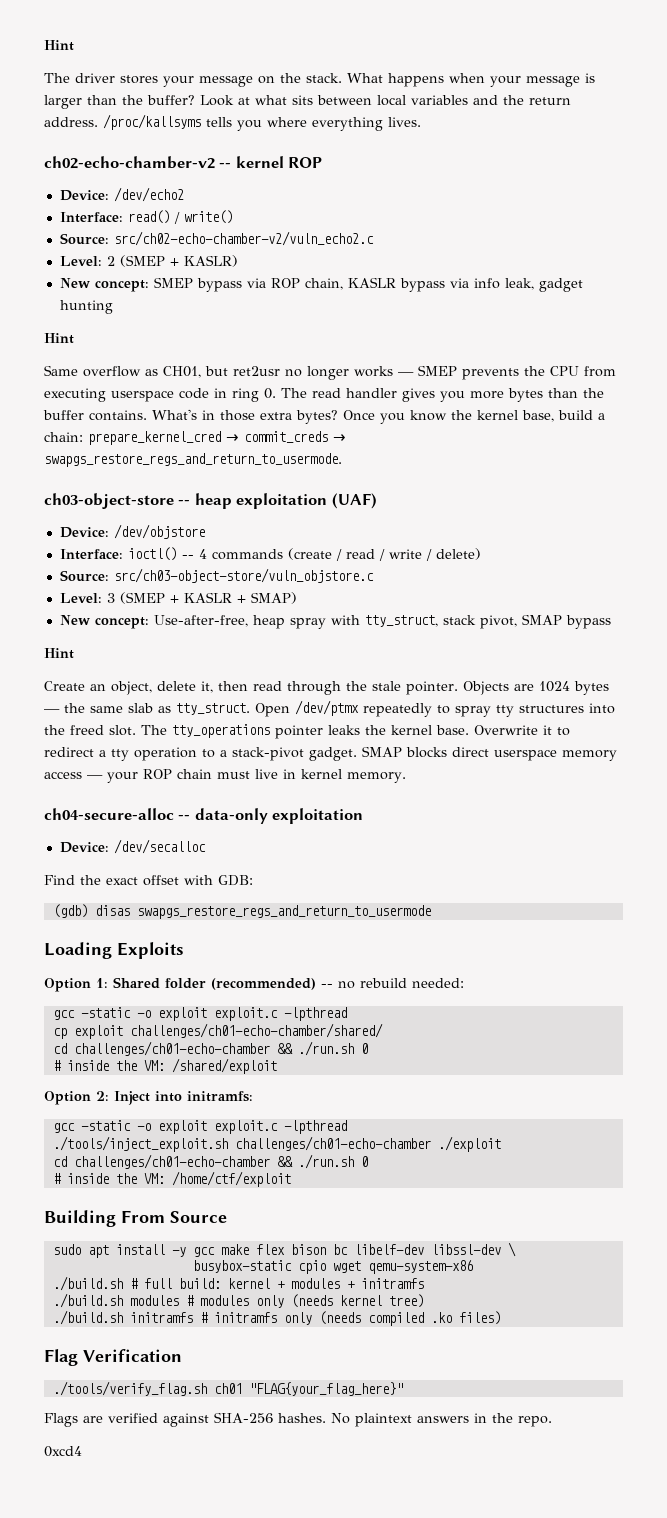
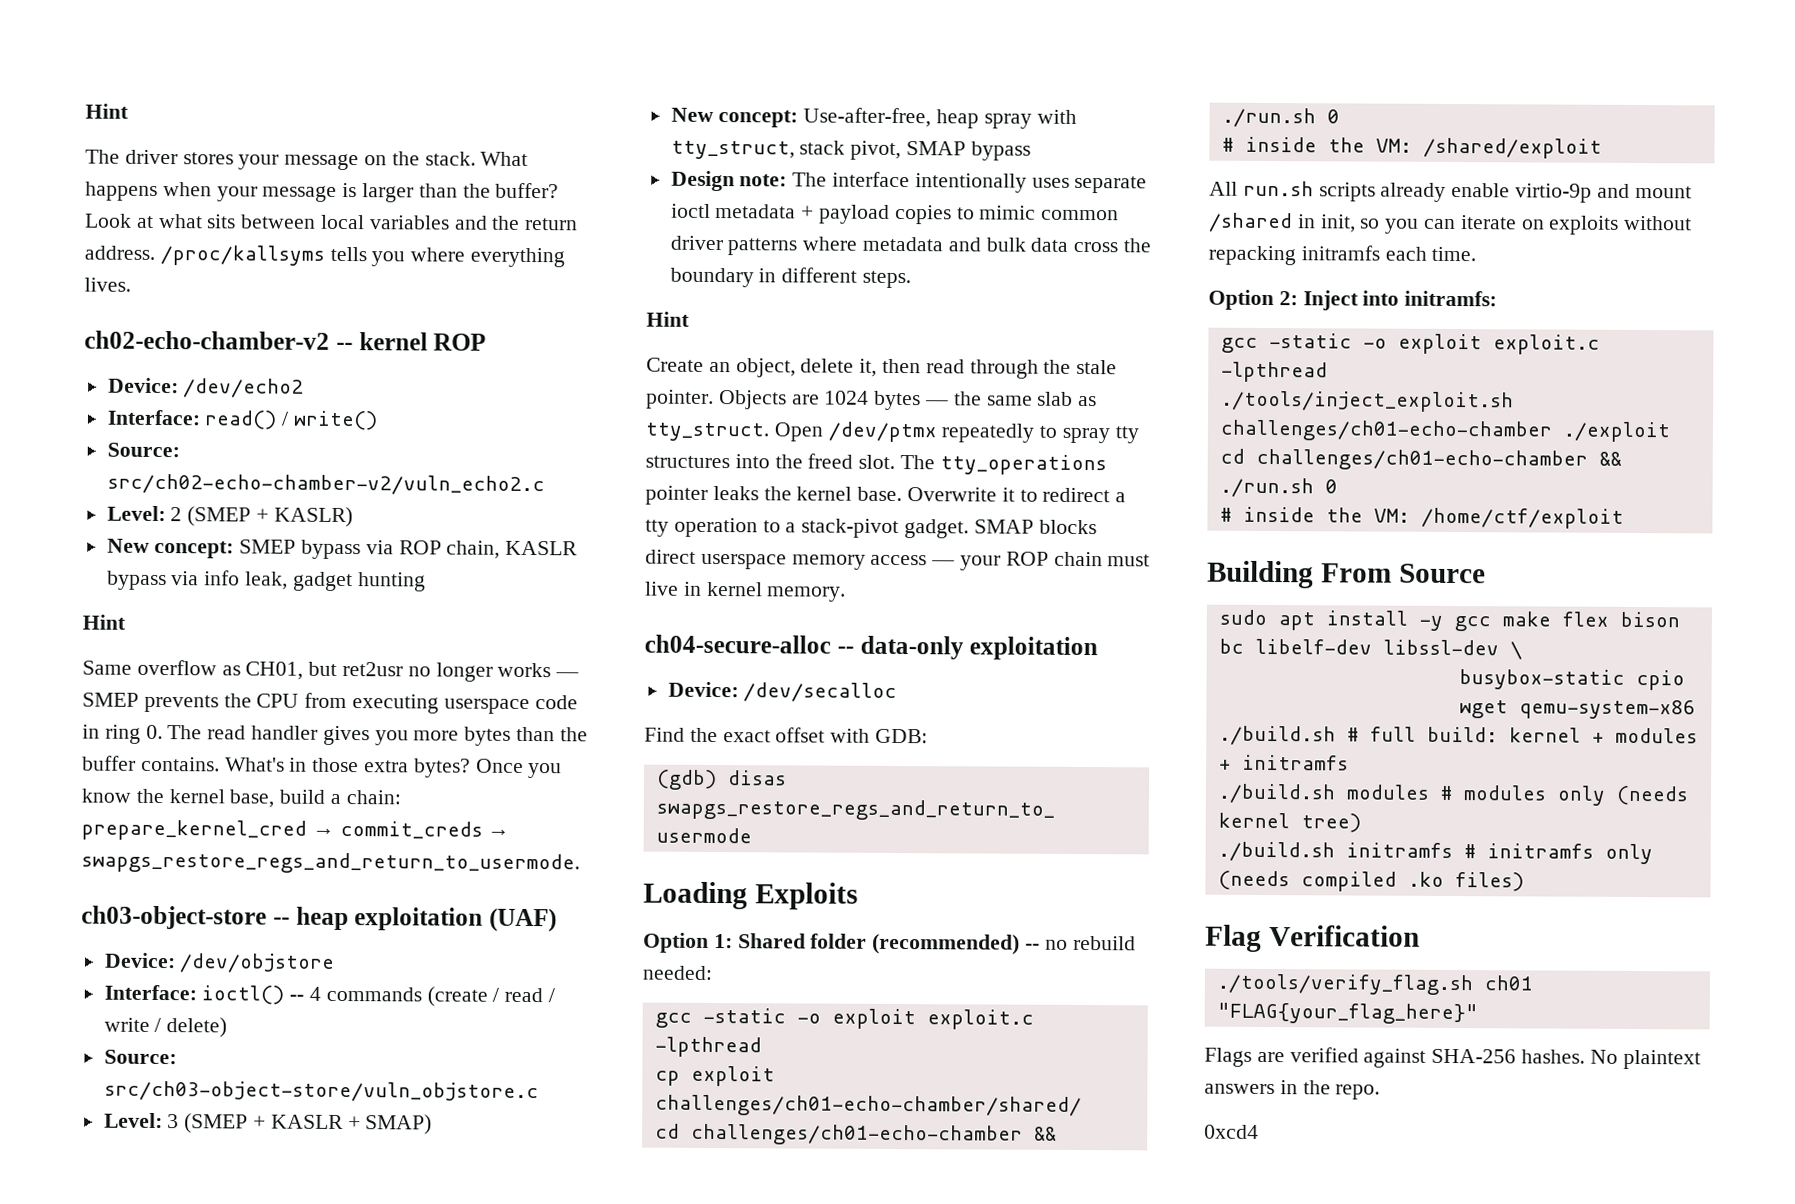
+ Design note: The interface intentionally uses separate ioctl metadata + payload copies to mimic common driver patterns where metadata and bulk data cross the boundary in different steps.
+ All run.sh scripts already enable virtio-9p and mount /shared in init, so you can iterate on exploits without repacking initramfs each time.

